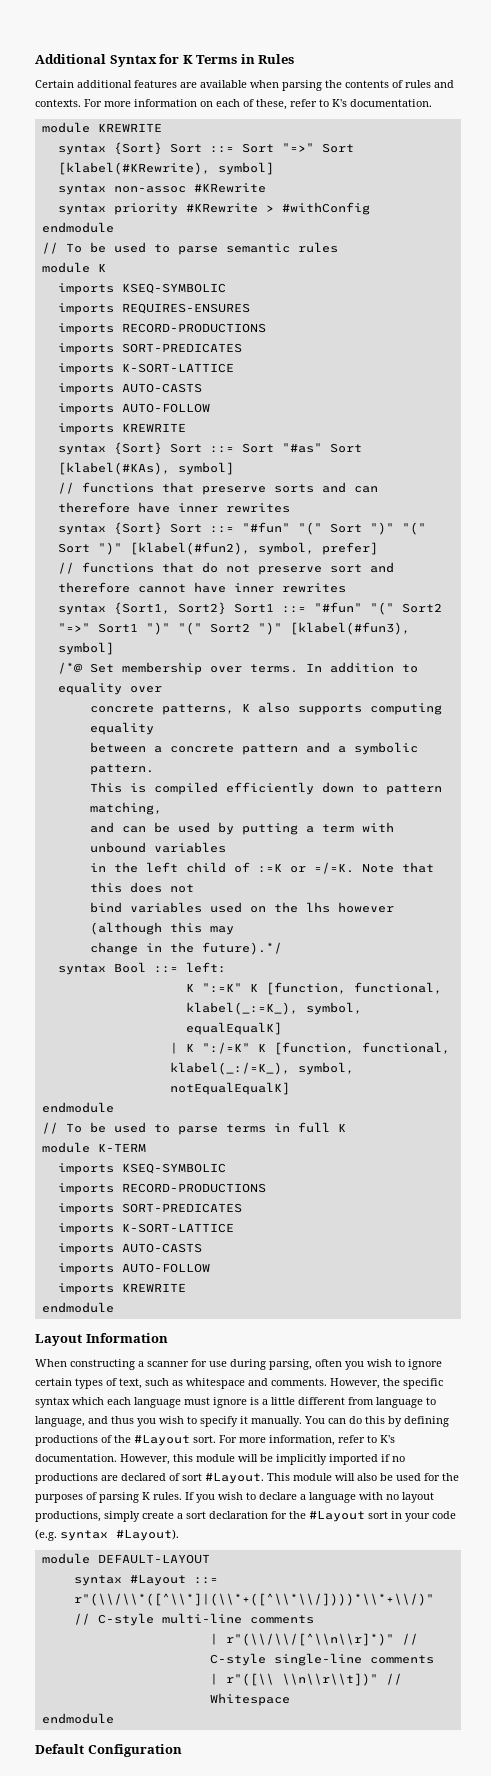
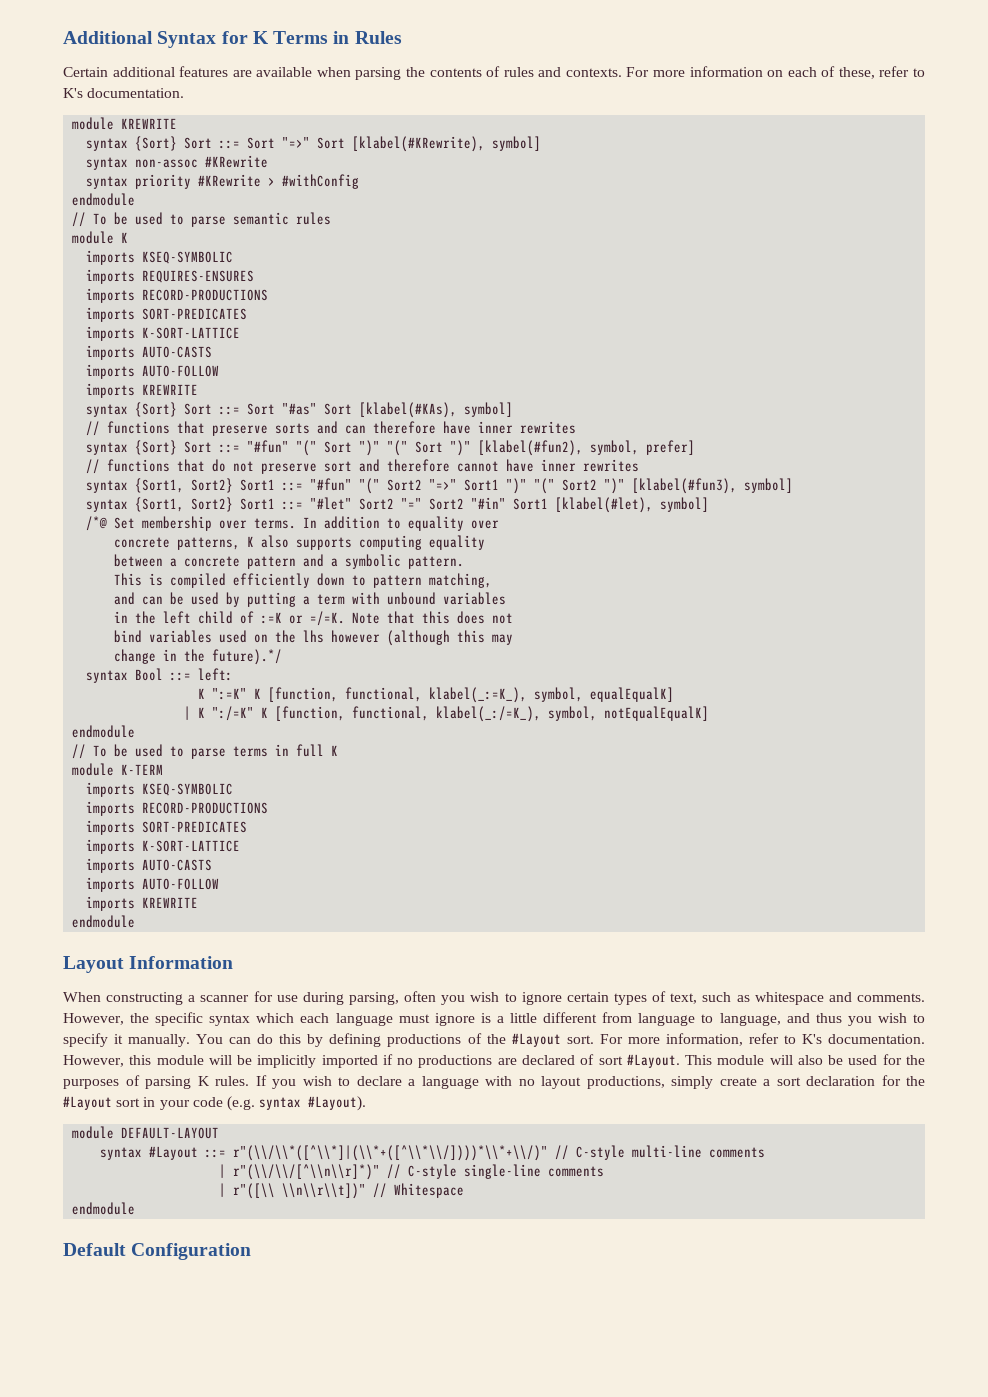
+ syntax {Sort1, Sort2} Sort1 ::= "#let" Sort2 "=" Sort2 "#in" Sort1 [klabel(#let), symbol]

